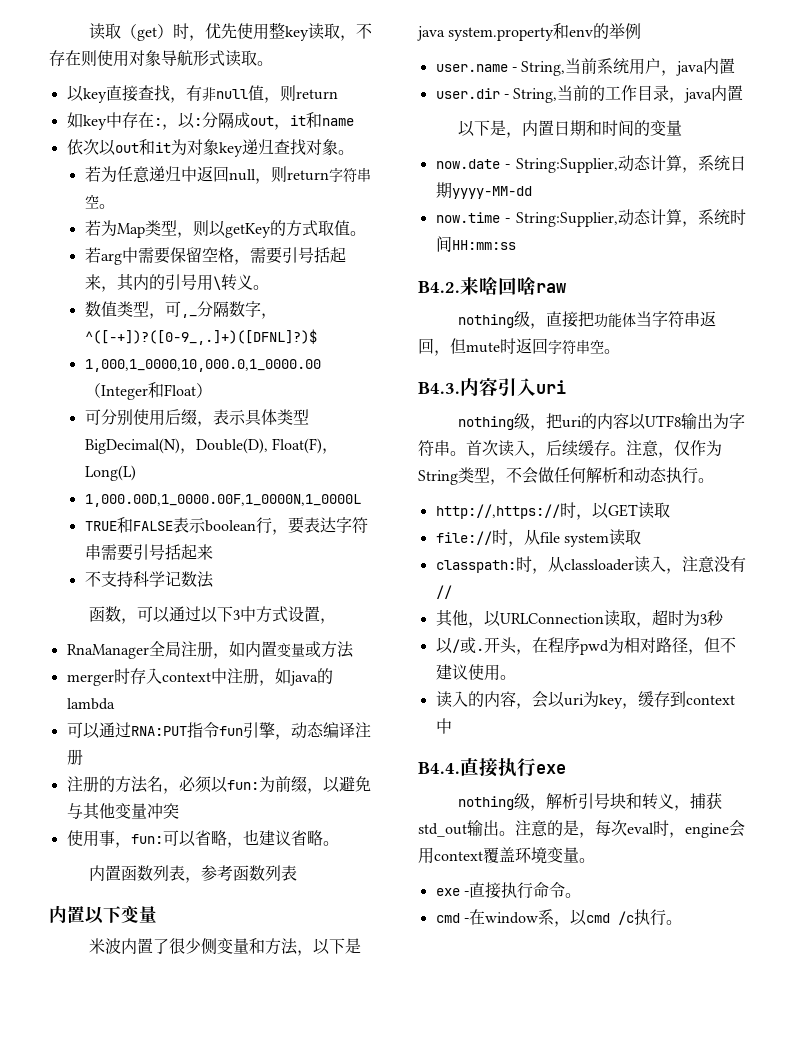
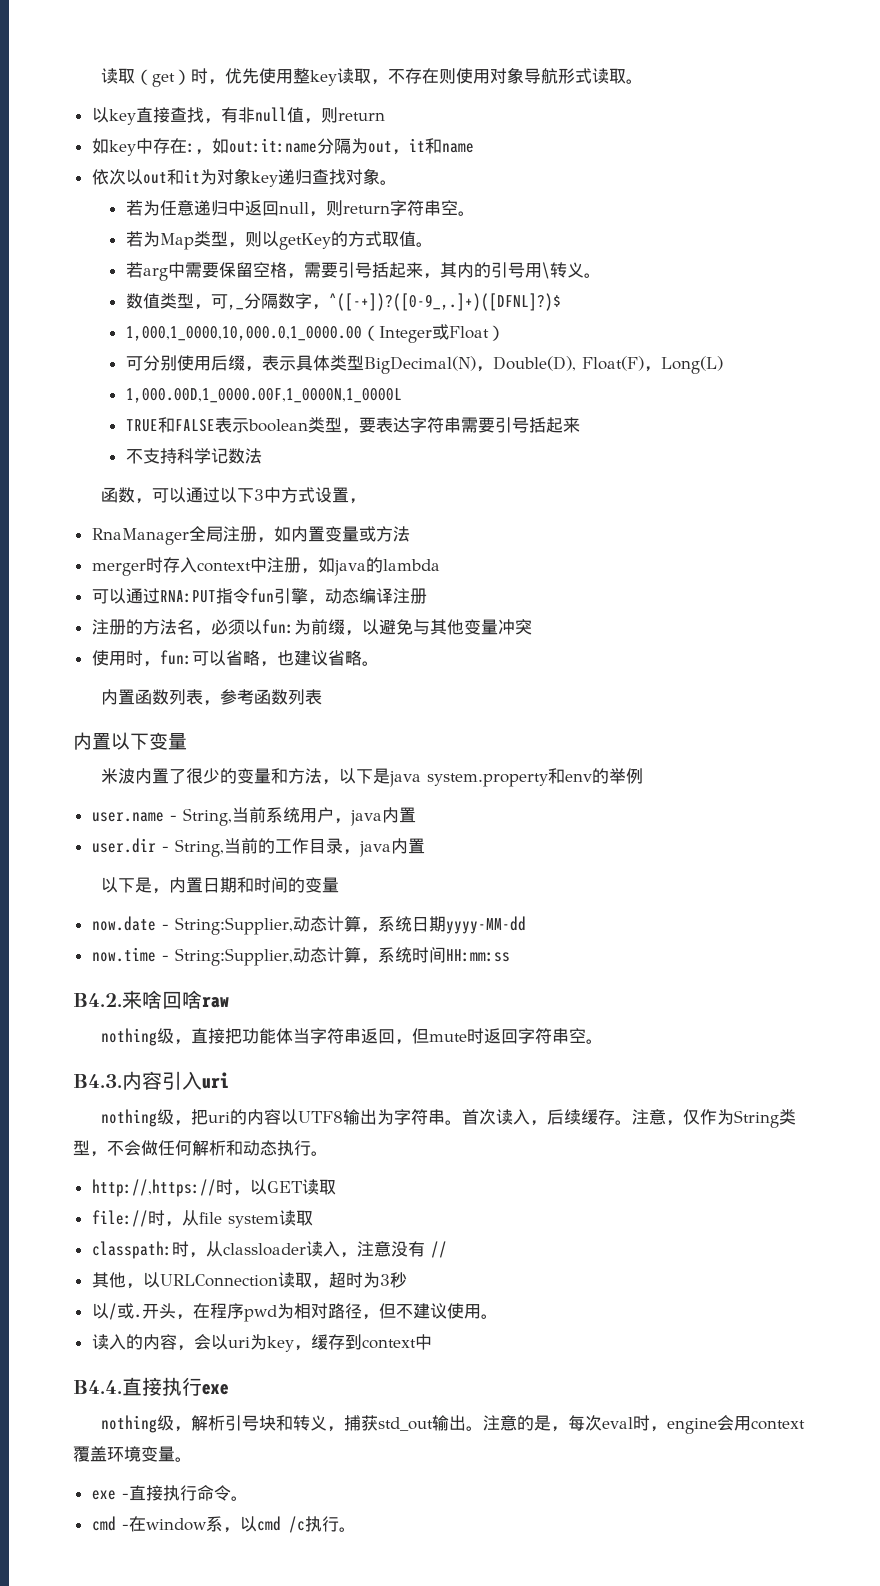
- 如key中存在:，以:分隔成out，it和name
+ 如key中存在:，如out:it:name分隔为out，it和name
- 1,000,1_0000,10,000.0,1_0000.00（Integer和Float）
+ 1,000,1_0000,10,000.0,1_0000.00（Integer或Float）
- TRUE和FALSE表示boolean行，要表达字符串需要引号括起来
+ TRUE和FALSE表示boolean类型，要表达字符串需要引号括起来
- 使用事，fun:可以省略，也建议省略。
+ 使用时，fun:可以省略，也建议省略。
- 米波内置了很少侧变量和方法，以下是java system.property和env的举例
+ 米波内置了很少的变量和方法，以下是java system.property和env的举例

